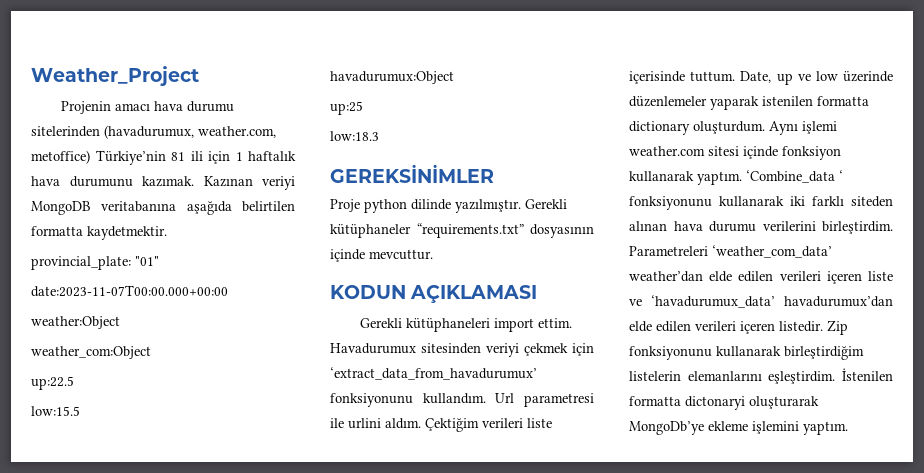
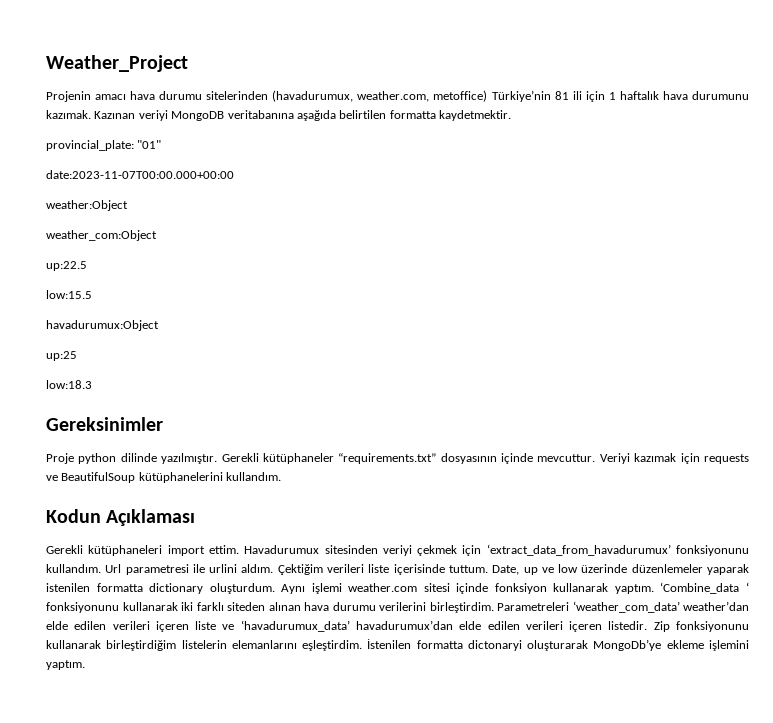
- GEREKSİNİMLER
+ Gereksinimler
- Gerekli kütüphaneler “requirements.txt” dosyasının içinde mevcuttur.
- KODUN AÇIKLAMASI
+ Gerekli kütüphaneler “requirements.txt” dosyasının içinde mevcuttur. Veriyi kazımak için requests ve BeautifulSoup kütüphanelerini kullandım.
+ Kodun Açıklaması

